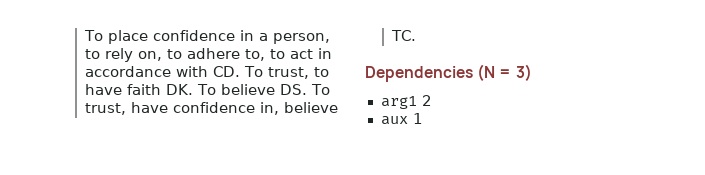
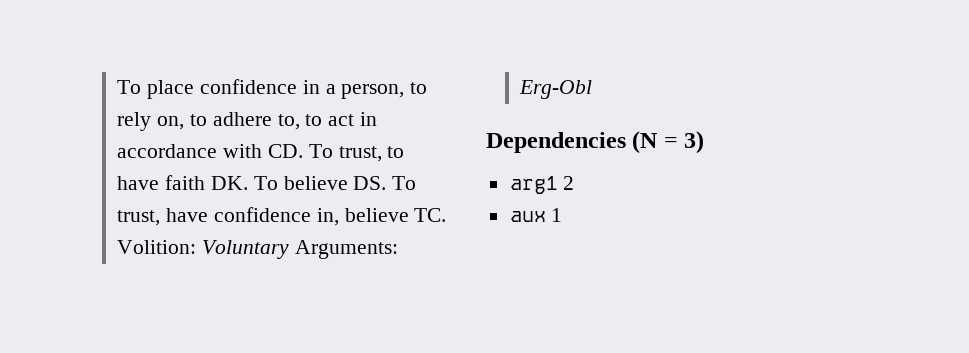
- To place confidence in a person, to rely on, to adhere to, to act in accordance with CD. To trust, to have faith DK. To believe DS. To trust, have confidence in, believe TC.
+ To place confidence in a person, to rely on, to adhere to, to act in accordance with CD. To trust, to have faith DK. To believe DS. To trust, have confidence in, believe TC. Volition: Voluntary Arguments: Erg-Obl

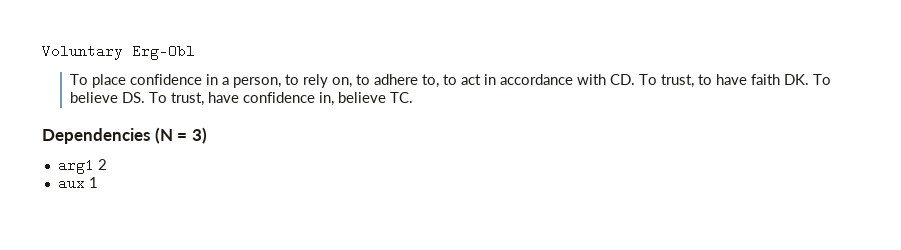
+ Voluntary Erg-Obl
- To place confidence in a person, to rely on, to adhere to, to act in accordance with CD. To trust, to have faith DK. To believe DS. To trust, have confidence in, believe TC. Volition: Voluntary Arguments: Erg-Obl
+ To place confidence in a person, to rely on, to adhere to, to act in accordance with CD. To trust, to have faith DK. To believe DS. To trust, have confidence in, believe TC.

